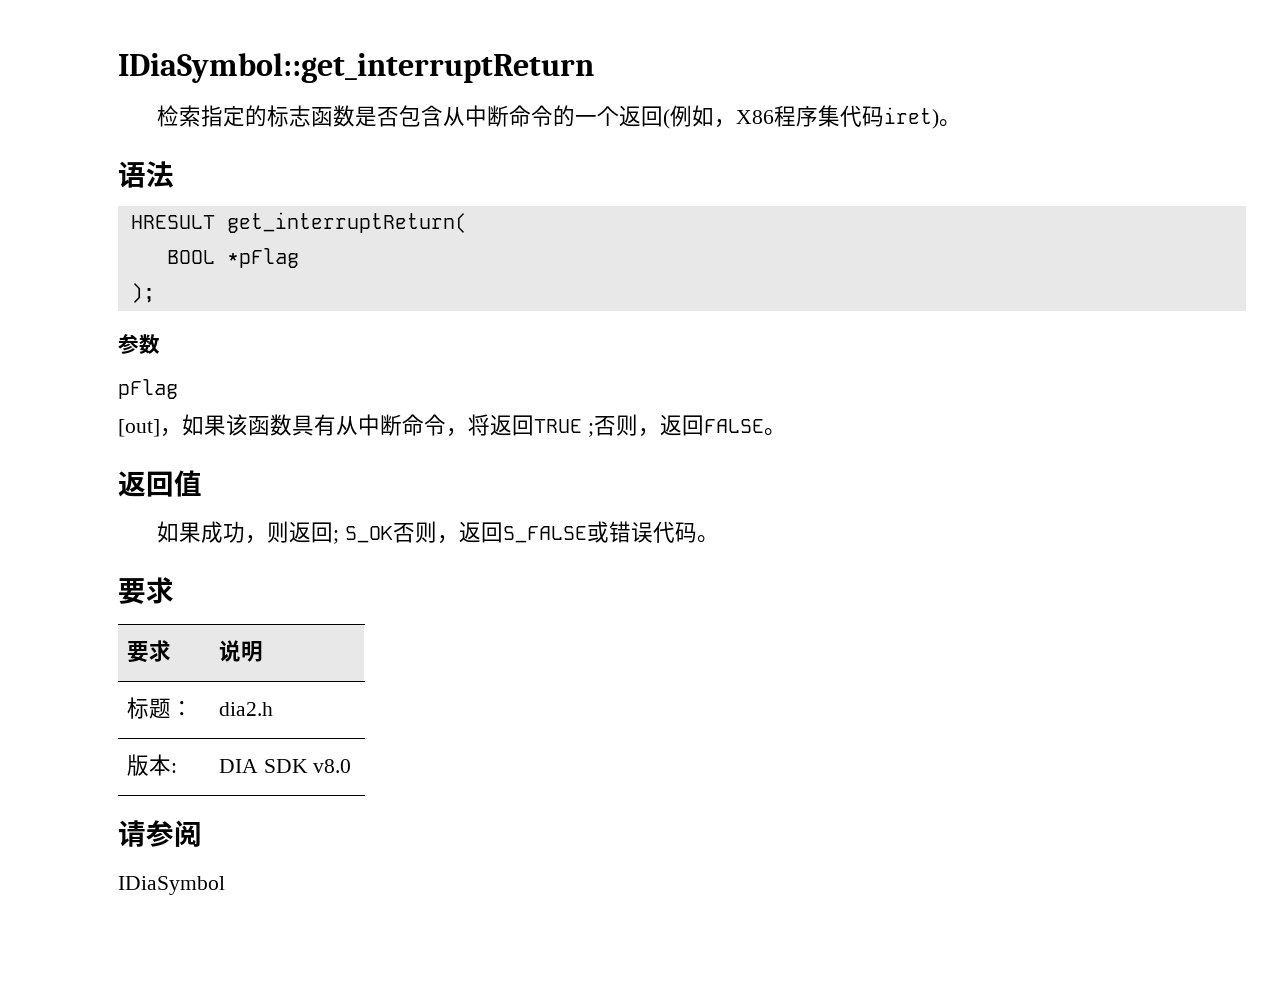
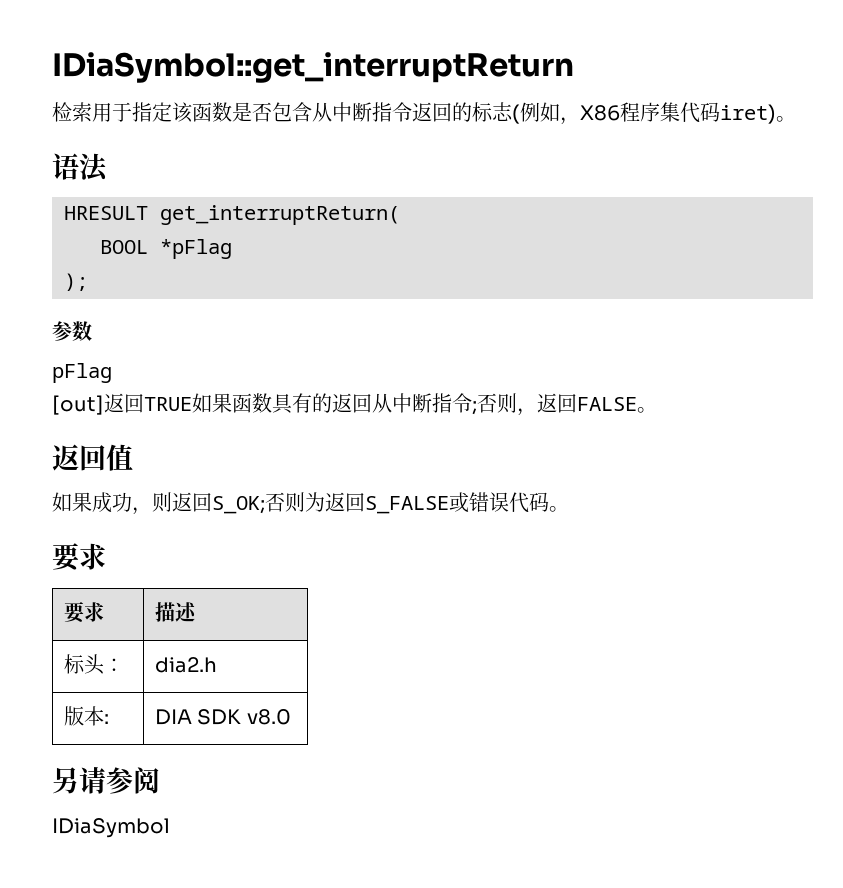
- 检索指定的标志函数是否包含从中断命令的一个返回(例如，X86程序集代码iret)。
+ 检索用于指定该函数是否包含从中断指令返回的标志(例如，X86程序集代码iret)。
- [out]，如果该函数具有从中断命令，将返回TRUE ;否则，返回FALSE。
+ [out]返回TRUE如果函数具有的返回从中断指令;否则，返回FALSE。
- 如果成功，则返回; S_OK否则，返回S_FALSE或错误代码。
+ 如果成功，则返回S_OK;否则为返回S_FALSE或错误代码。
- 要求 | 说明
- 标题： | dia2.h
+ 要求 | 描述
+ 标头： | dia2.h
- 请参阅
+ 另请参阅

